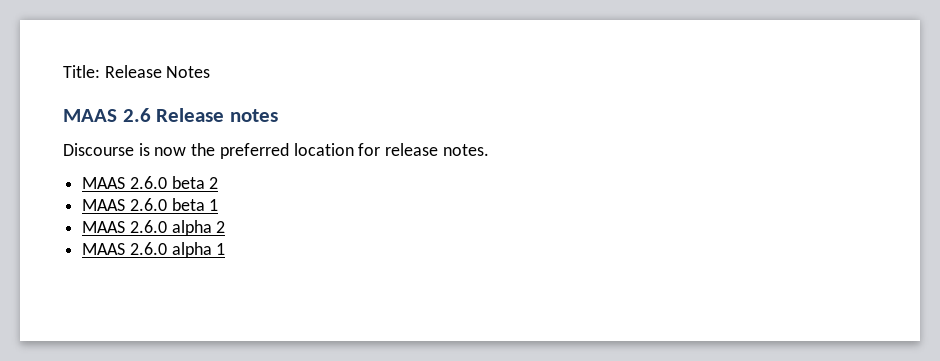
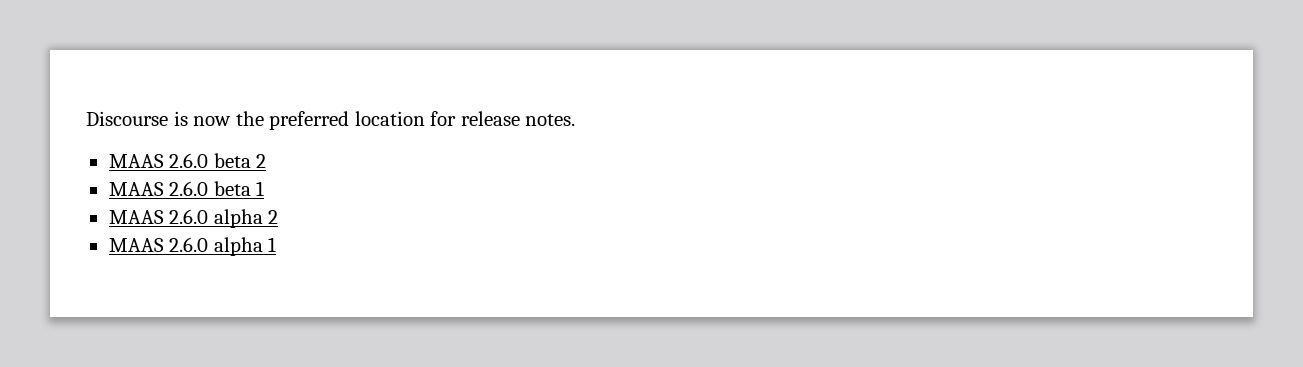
- Title: Release Notes
- MAAS 2.6 Release notes

